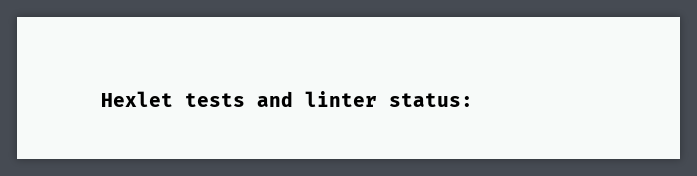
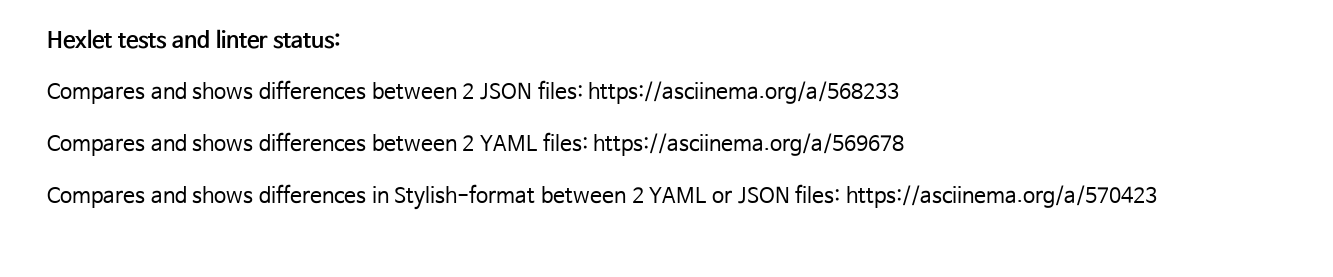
+ Compares and shows differences between 2 JSON files: https://asciinema.org/a/568233
+ Compares and shows differences between 2 YAML files: https://asciinema.org/a/569678
+ Compares and shows differences in Stylish-format between 2 YAML or JSON files: https://asciinema.org/a/570423

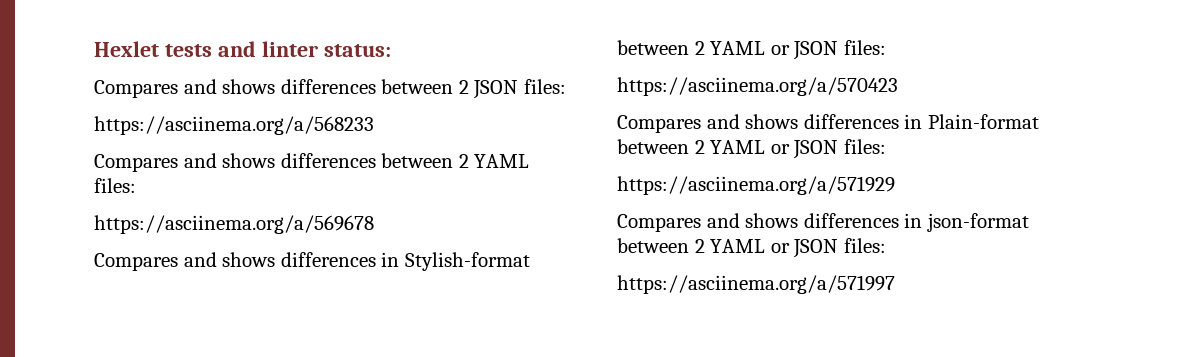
- Compares and shows differences between 2 JSON files: https://asciinema.org/a/568233
+ Compares and shows differences between 2 JSON files:
+ https://asciinema.org/a/568233
- Compares and shows differences between 2 YAML files: https://asciinema.org/a/569678
+ Compares and shows differences between 2 YAML files:
+ https://asciinema.org/a/569678
- Compares and shows differences in Stylish-format between 2 YAML or JSON files: https://asciinema.org/a/570423
+ Compares and shows differences in Stylish-format between 2 YAML or JSON files:
+ https://asciinema.org/a/570423
+ Compares and shows differences in Plain-format between 2 YAML or JSON files:
+ https://asciinema.org/a/571929
+ Compares and shows differences in json-format between 2 YAML or JSON files:
+ https://asciinema.org/a/571997

